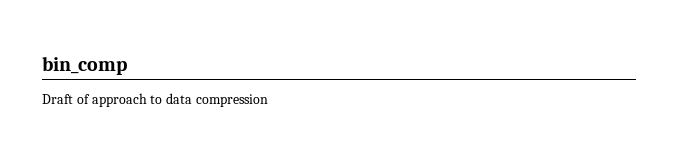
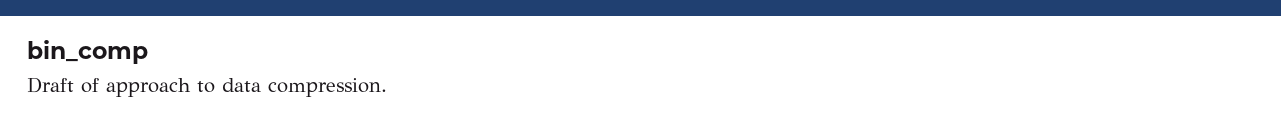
- Draft of approach to data compression
+ Draft of approach to data compression.

